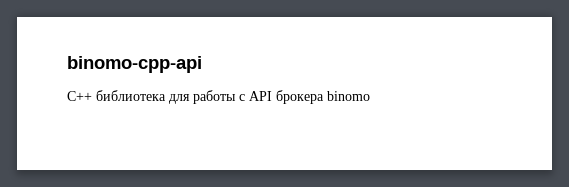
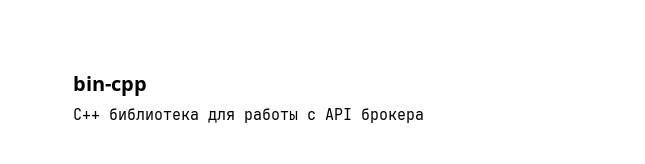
- binomo-cpp-api
+ bin-cpp
- С++ библиотека для работы с API брокера binomo
+ С++ библиотека для работы с API брокера

